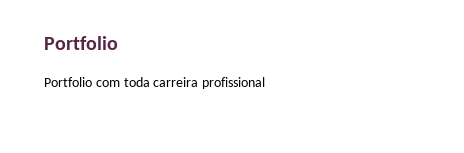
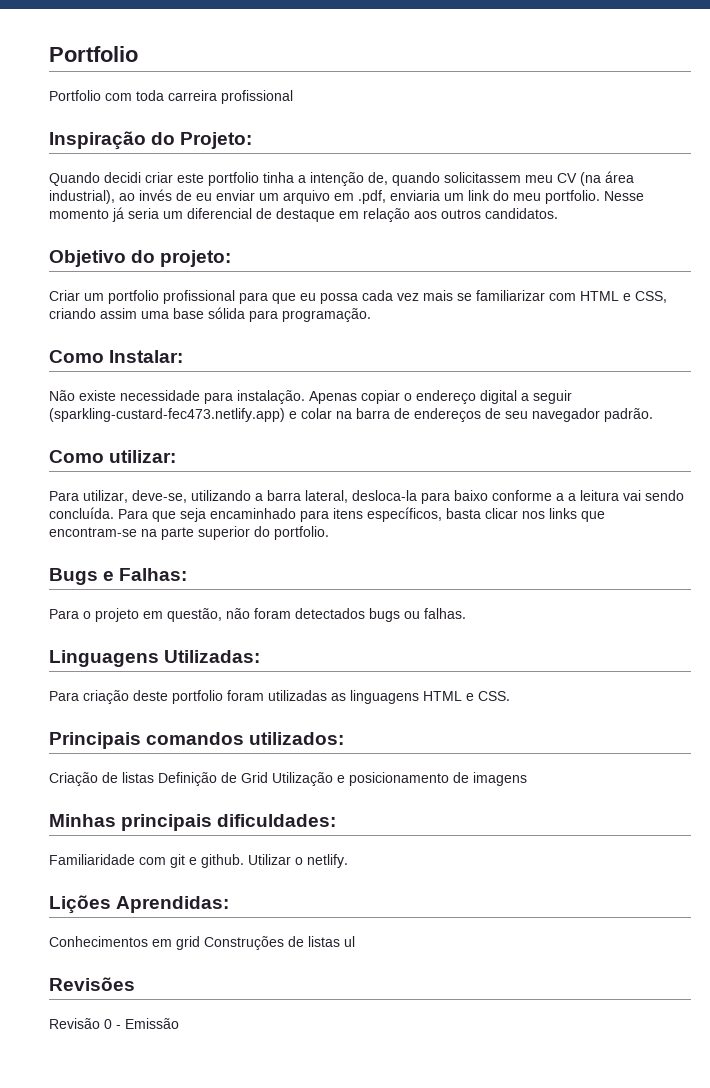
+ Inspiração do Projeto:
+ Quando decidi criar este portfolio tinha a intenção de, quando solicitassem meu CV (na área industrial), ao invés de eu enviar um arquivo em .pdf, enviaria um link do meu portfolio. Nesse momento já seria um diferencial de destaque em relação aos outros candidatos.
+ Objetivo do projeto:
+ Criar um portfolio profissional para que eu possa cada vez mais se familiarizar com HTML e CSS, criando assim uma base sólida para programação.
+ Como Instalar:
+ Não existe necessidade para instalação. Apenas copiar o endereço digital a seguir (sparkling-custard-fec473.netlify.app) e colar na barra de endereços de seu navegador padrão.
+ Como utilizar:
+ Para utilizar, deve-se, utilizando a barra lateral, desloca-la para baixo conforme a a leitura vai sendo concluída. Para que seja encaminhado para itens específicos, basta clicar nos links que encontram-se na parte superior do portfolio.
+ Bugs e Falhas:
+ Para o projeto em questão, não foram detectados bugs ou falhas.
+ Linguagens Utilizadas:
+ Para criação deste portfolio foram utilizadas as linguagens HTML e CSS.
+ Principais comandos utilizados:
+ Criação de listas Definição de Grid Utilização e posicionamento de imagens
+ Minhas principais dificuldades:
+ Familiaridade com git e github. Utilizar o netlify.
+ Lições Aprendidas:
+ Conhecimentos em grid Construções de listas ul
+ Revisões
+ Revisão 0 - Emissão

